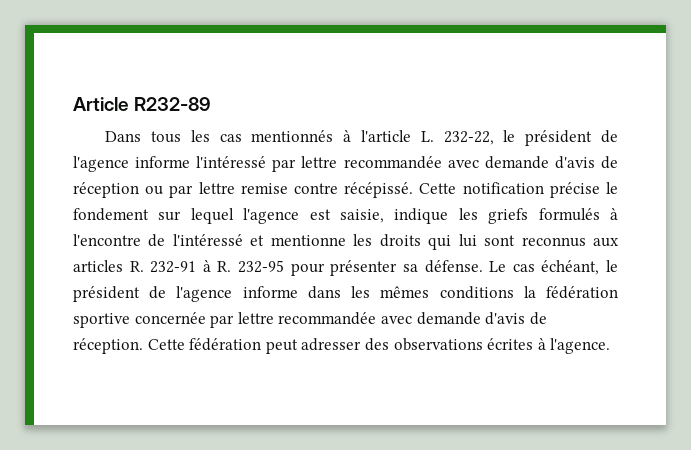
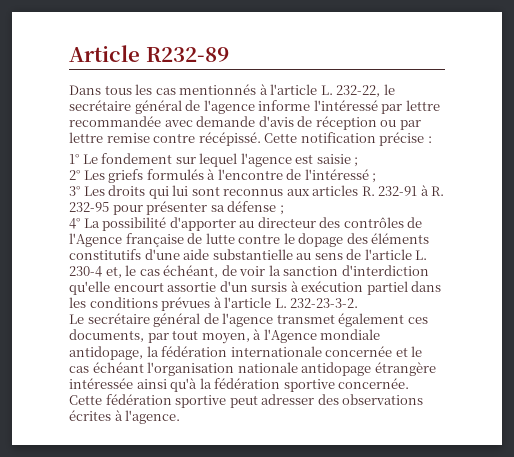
- Dans tous les cas mentionnés à l'article L. 232-22, le président de l'agence informe l'intéressé par lettre recommandée avec demande d'avis de réception ou par lettre remise contre récépissé.
+ Dans tous les cas mentionnés à l'article L. 232-22, le secrétaire général de l'agence informe l'intéressé par lettre recommandée avec demande d'avis de réception ou par lettre remise contre récépissé.
- Cette notification précise le fondement sur lequel l'agence est saisie, indique les griefs formulés à l'encontre de l'intéressé et mentionne les droits qui lui sont reconnus aux articles R. 232-91 à R. 232-95 pour présenter sa défense. Le cas échéant, le président de l'agence informe dans les mêmes conditions la fédération sportive concernée par lettre recommandée avec demande d'avis de réception.
+ Cette notification précise :
+ 1° Le fondement sur lequel l'agence est saisie ;
+ 2° Les griefs formulés à l'encontre de l'intéressé ;
+ 3° Les droits qui lui sont reconnus aux articles R. 232-91 à R. 232-95 pour présenter sa défense ;
+ 4° La possibilité d'apporter au directeur des contrôles de l'Agence française de lutte contre le dopage des éléments constitutifs d'une aide substantielle au sens de l'article L. 230-4 et, le cas échéant, de voir la sanction d'interdiction qu'elle encourt assortie d'un sursis à exécution partiel dans les conditions prévues à l'article L. 232-23-3-2.
+ Le secrétaire général de l'agence transmet également ces documents, par tout moyen, à l'Agence mondiale antidopage, la fédération internationale concernée et le cas échéant l'organisation nationale antidopage étrangère intéressée ainsi qu'à la fédération sportive concernée.
- Cette fédération peut adresser des observations écrites à l'agence.
+ Cette fédération sportive peut adresser des observations écrites à l'agence.

